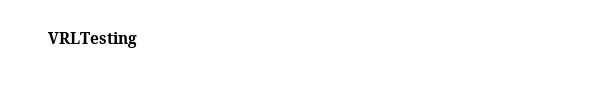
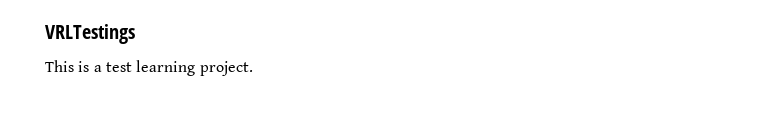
- VRLTesting
+ VRLTestings
+ This is a test learning project.

